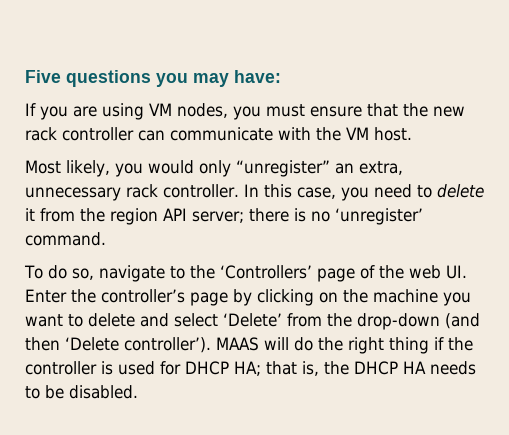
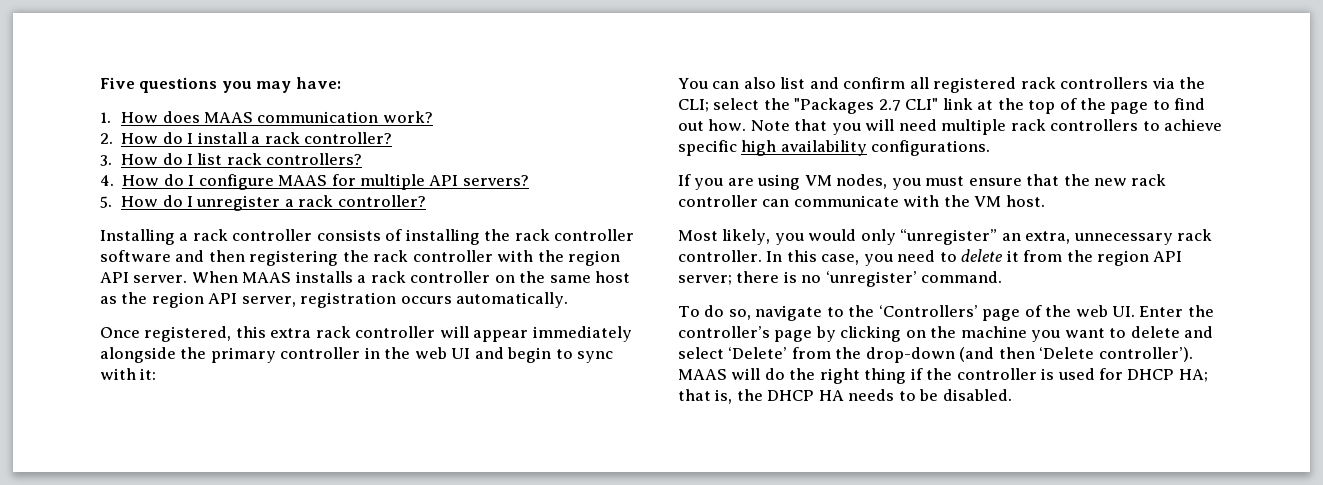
+ 1. How does MAAS communication work?
+ 2. How do I install a rack controller?
+ 3. How do I list rack controllers?
+ 4. How do I configure MAAS for multiple API servers?
+ 5. How do I unregister a rack controller?
+ Installing a rack controller consists of installing the rack controller software and then registering the rack controller with the region API server. When MAAS installs a rack controller on the same host as the region API server, registration occurs automatically.
+ Once registered, this extra rack controller will appear immediately alongside the primary controller in the web UI and begin to sync with it:
+ You can also list and confirm all registered rack controllers via the CLI; select the "Packages 2.7 CLI" link at the top of the page to find out how. Note that you will need multiple rack controllers to achieve specific high availability configurations.

